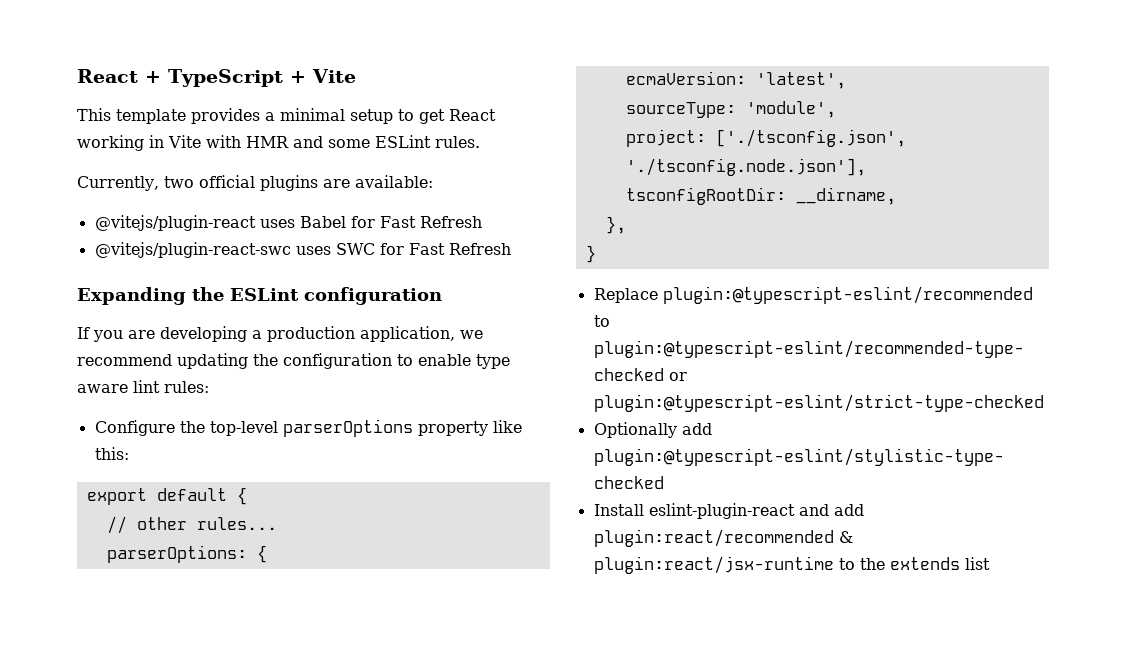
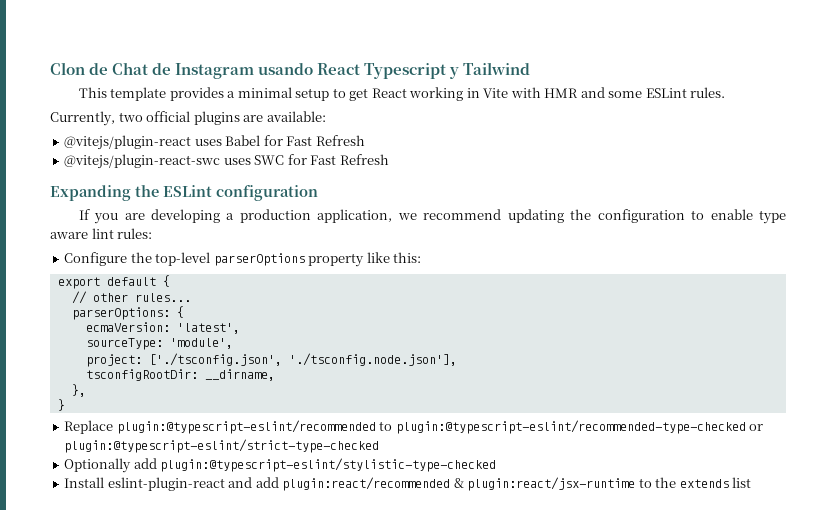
- React + TypeScript + Vite
+ Clon de Chat de Instagram usando React Typescript y Tailwind

